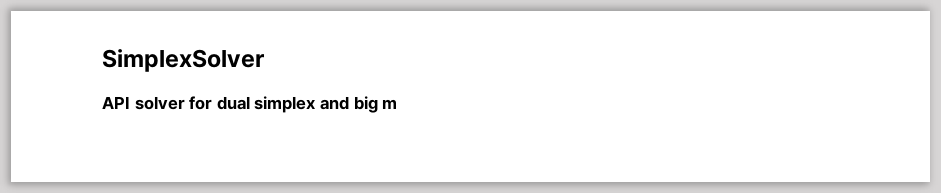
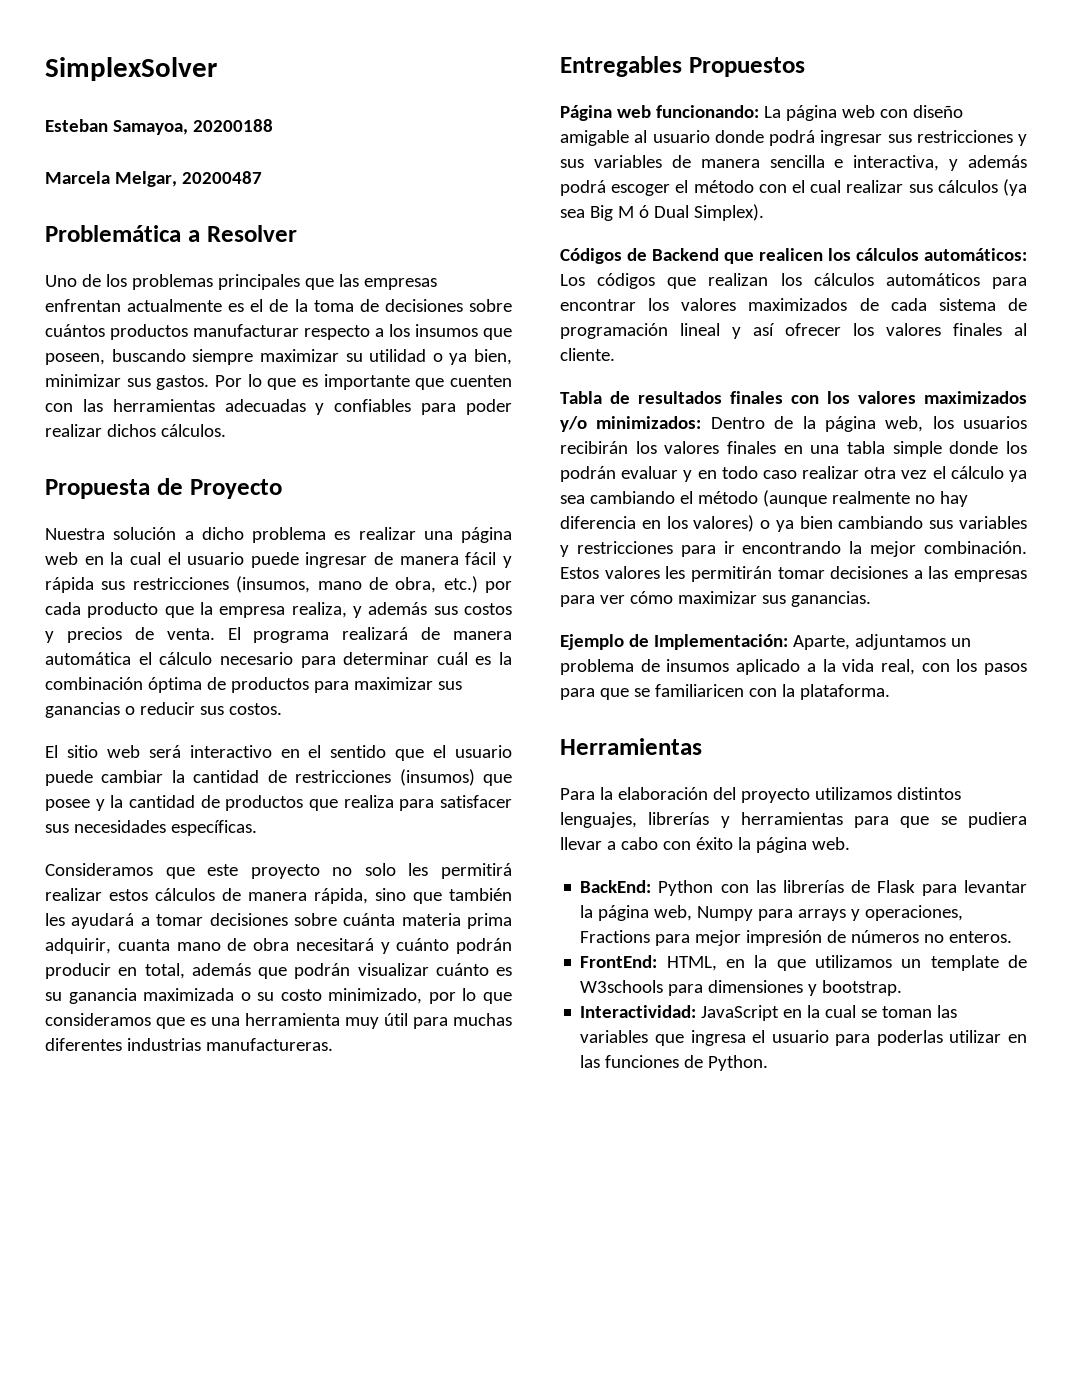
- API solver for dual simplex and big m
+ Esteban Samayoa, 20200188
+ Marcela Melgar, 20200487
+ Problemática a Resolver
+ Uno de los problemas principales que las empresas enfrentan actualmente es el de la toma de decisiones sobre cuántos productos manufacturar respecto a los insumos que poseen, buscando siempre maximizar su utilidad o ya bien, minimizar sus gastos. Por lo que es importante que cuenten con las herramientas adecuadas y confiables para poder realizar dichos cálculos.
+ Propuesta de Proyecto
+ Nuestra solución a dicho problema es realizar una página web en la cual el usuario puede ingresar de manera fácil y rápida sus restricciones (insumos, mano de obra, etc.) por cada producto que la empresa realiza, y además sus costos y precios de venta. El programa realizará de manera automática el cálculo necesario para determinar cuál es la combinación óptima de productos para maximizar sus ganancias o reducir sus costos.
+ El sitio web será interactivo en el sentido que el usuario puede cambiar la cantidad de restricciones (insumos) que posee y la cantidad de productos que realiza para satisfacer sus necesidades específicas.
+ Consideramos que este proyecto no solo les permitirá realizar estos cálculos de manera rápida, sino que también les ayudará a tomar decisiones sobre cuánta materia prima adquirir, cuanta mano de obra necesitará y cuánto podrán producir en total, además que podrán visualizar cuánto es su ganancia maximizada o su costo minimizado, por lo que consideramos que es una herramienta muy útil para muchas diferentes industrias manufactureras.
+ Entregables Propuestos
+ Página web funcionando: La página web con diseño amigable al usuario donde podrá ingresar sus restricciones y sus variables de manera sencilla e interactiva, y además podrá escoger el método con el cual realizar sus cálculos (ya sea Big M ó Dual Simplex).
+ Códigos de Backend que realicen los cálculos automáticos: Los códigos que realizan los cálculos automáticos para encontrar los valores maximizados de cada sistema de programación lineal y así ofrecer los valores finales al cliente.
+ Tabla de resultados finales con los valores maximizados y/o minimizados: Dentro de la página web, los usuarios recibirán los valores finales en una tabla simple donde los podrán evaluar y en todo caso realizar otra vez el cálculo ya sea cambiando el método (aunque realmente no hay diferencia en los valores) o ya bien cambiando sus variables y restricciones para ir encontrando la mejor combinación. Estos valores les permitirán tomar decisiones a las empresas para ver cómo maximizar sus ganancias.
+ Ejemplo de Implementación: Aparte, adjuntamos un problema de insumos aplicado a la vida real, con los pasos para que se familiaricen con la plataforma.
+ Herramientas
+ Para la elaboración del proyecto utilizamos distintos lenguajes, librerías y herramientas para que se pudiera llevar a cabo con éxito la página web.
+ BackEnd: Python con las librerías de Flask para levantar la página web, Numpy para arrays y operaciones, Fractions para mejor impresión de números no enteros.
+ FrontEnd: HTML, en la que utilizamos un template de W3schools para dimensiones y bootstrap.
+ Interactividad: JavaScript en la cual se toman las variables que ingresa el usuario para poderlas utilizar en las funciones de Python.

